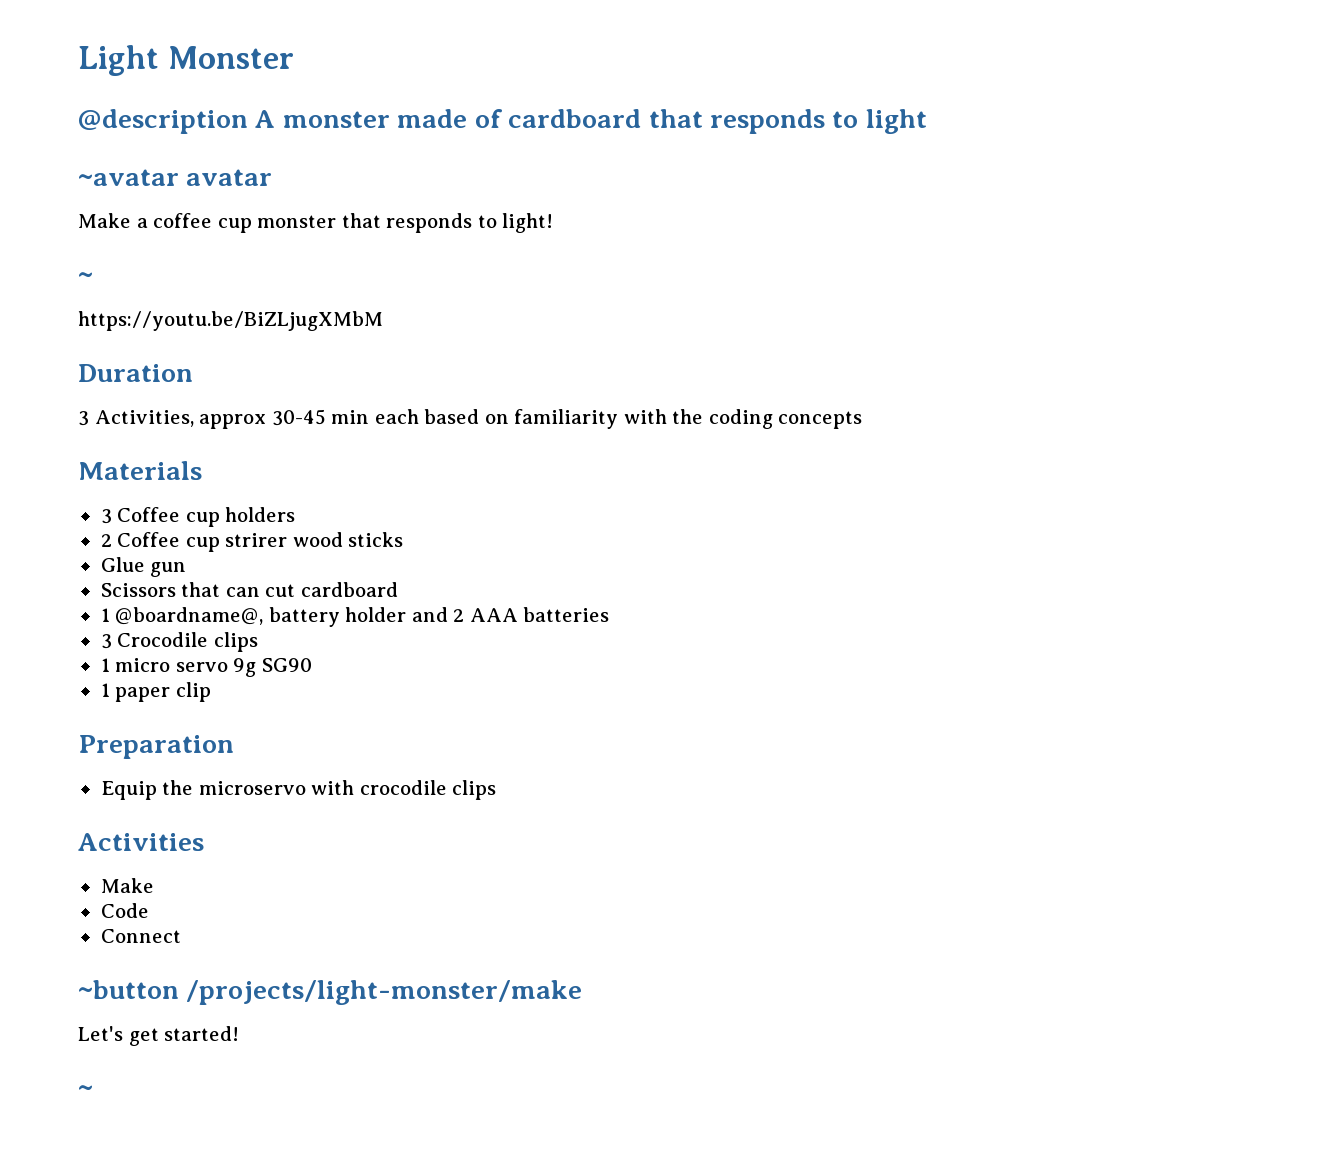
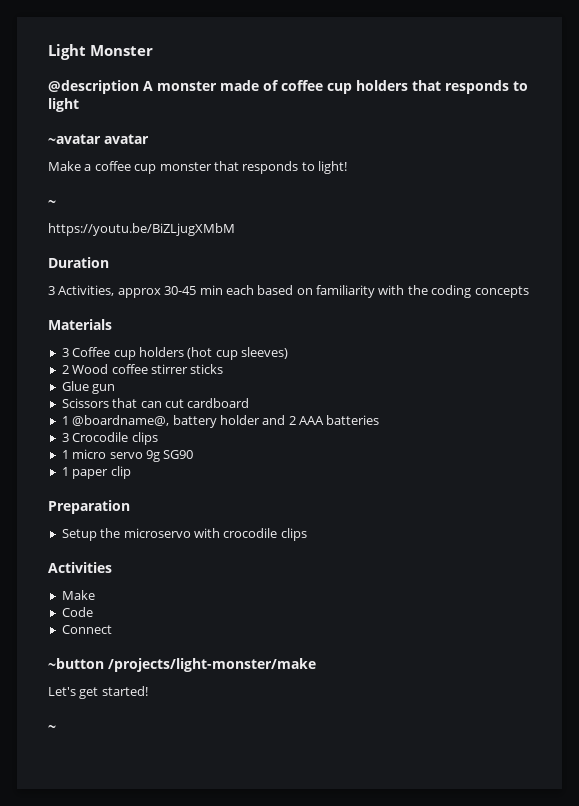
- @description A monster made of cardboard that responds to light
+ @description A monster made of coffee cup holders that responds to light
- 3 Coffee cup holders
- 2 Coffee cup strirer wood sticks
+ 3 Coffee cup holders (hot cup sleeves)
+ 2 Wood coffee stirrer sticks
- Equip the microservo with crocodile clips
+ Setup the microservo with crocodile clips

